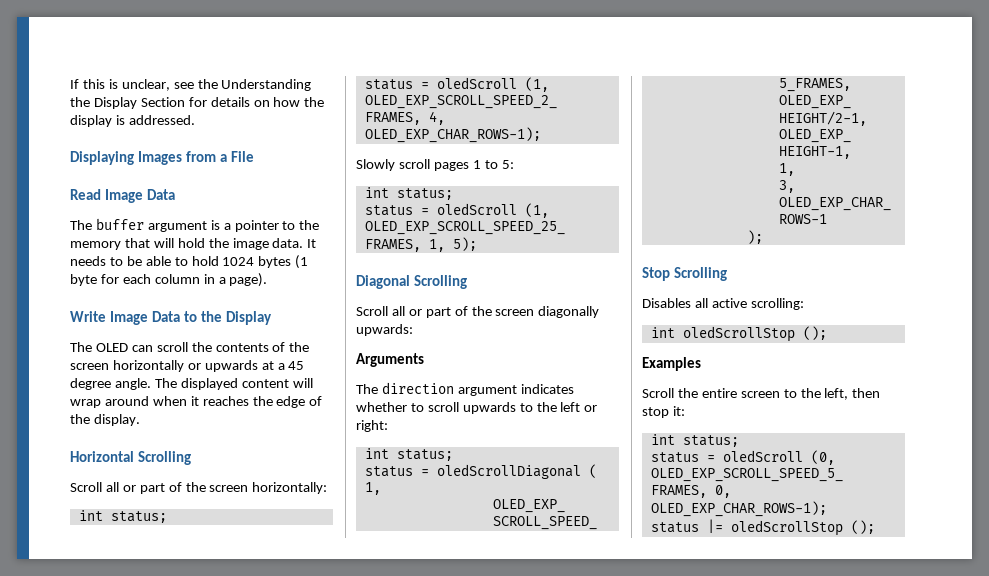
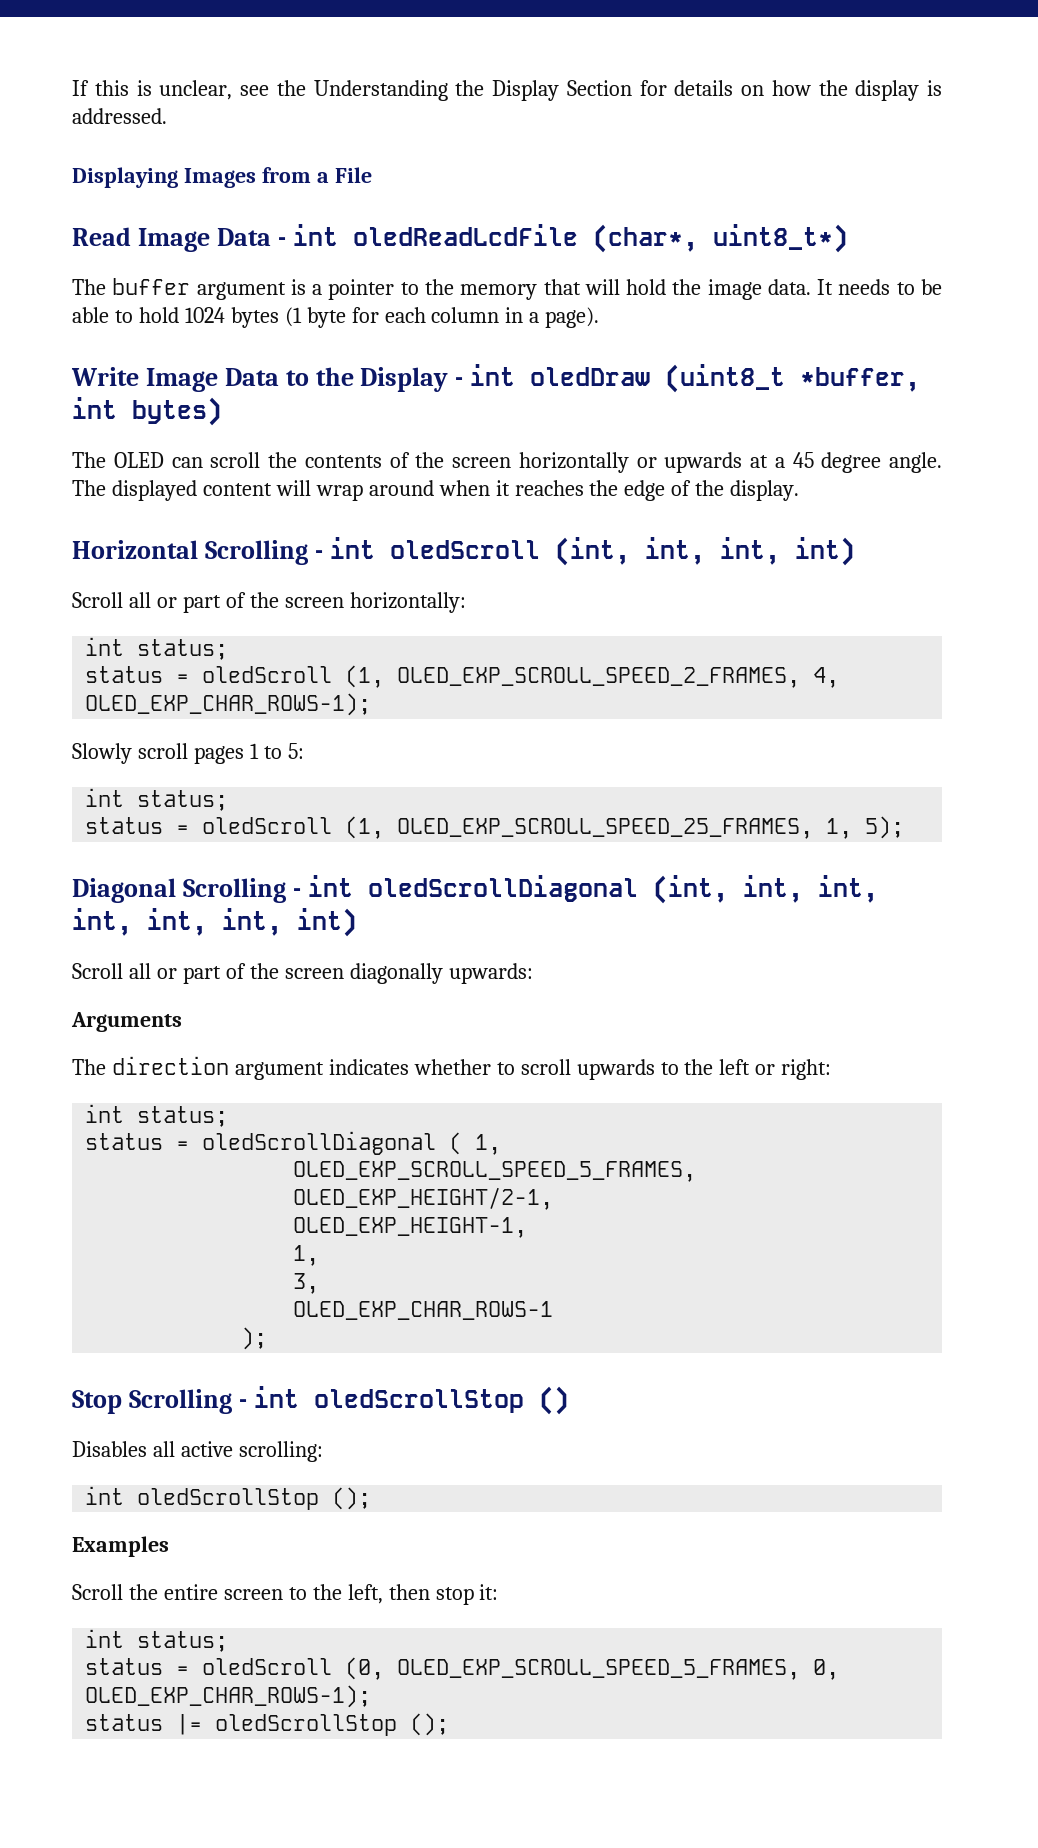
- Read Image Data
+ Read Image Data - int oledReadLcdFile (char*, uint8_t*)
- Write Image Data to the Display
+ Write Image Data to the Display - int oledDraw (uint8_t *buffer, int bytes)
- Horizontal Scrolling
+ Horizontal Scrolling - int oledScroll (int, int, int, int)
- Diagonal Scrolling
+ Diagonal Scrolling - int oledScrollDiagonal (int, int, int, int, int, int, int)
- Stop Scrolling
+ Stop Scrolling - int oledScrollStop ()

